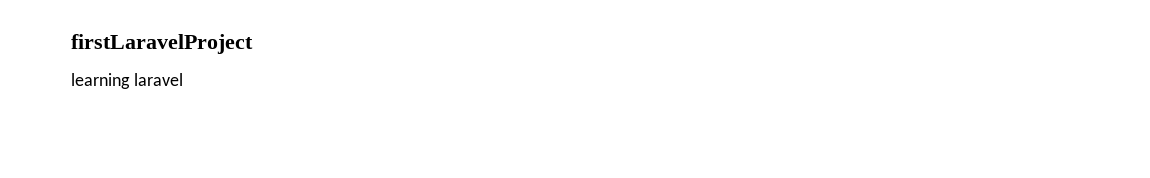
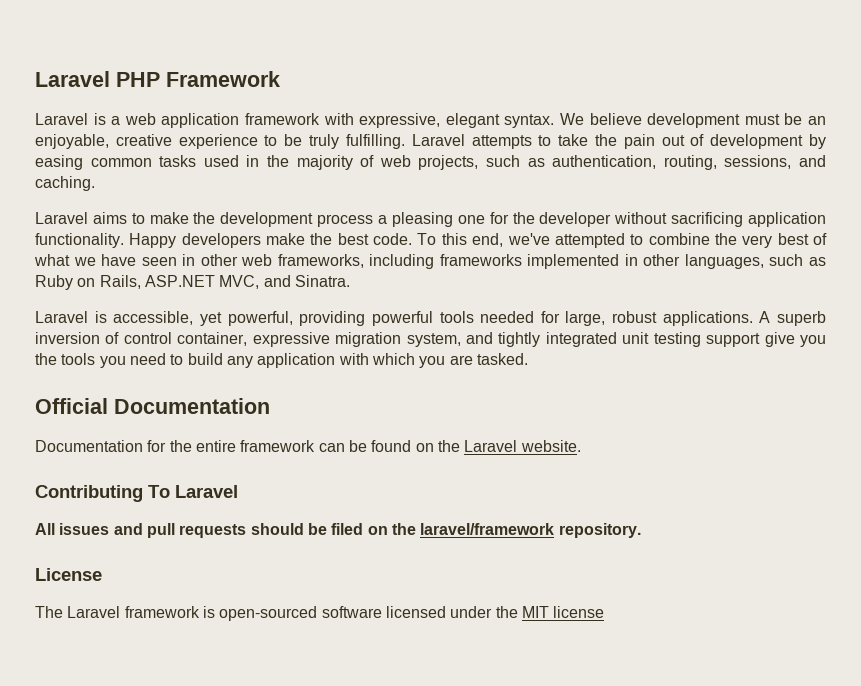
- firstLaravelProject
- learning laravel
+ Laravel PHP Framework
+ Laravel is a web application framework with expressive, elegant syntax. We believe development must be an enjoyable, creative experience to be truly fulfilling. Laravel attempts to take the pain out of development by easing common tasks used in the majority of web projects, such as authentication, routing, sessions, and caching.
+ Laravel aims to make the development process a pleasing one for the developer without sacrificing application functionality. Happy developers make the best code. To this end, we've attempted to combine the very best of what we have seen in other web frameworks, including frameworks implemented in other languages, such as Ruby on Rails, ASP.NET MVC, and Sinatra.
+ Laravel is accessible, yet powerful, providing powerful tools needed for large, robust applications. A superb inversion of control container, expressive migration system, and tightly integrated unit testing support give you the tools you need to build any application with which you are tasked.
+ Official Documentation
+ Documentation for the entire framework can be found on the Laravel website.
+ Contributing To Laravel
+ All issues and pull requests should be filed on the laravel/framework repository.
+ License
+ The Laravel framework is open-sourced software licensed under the MIT license

